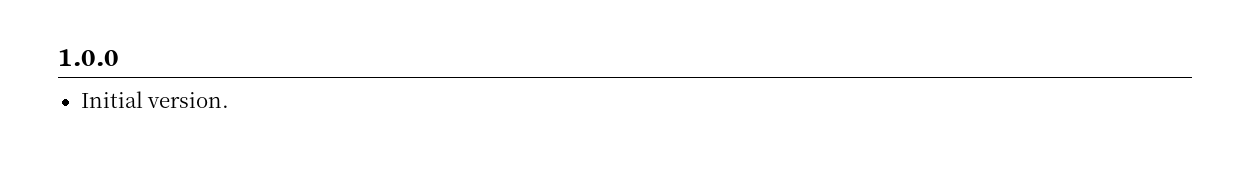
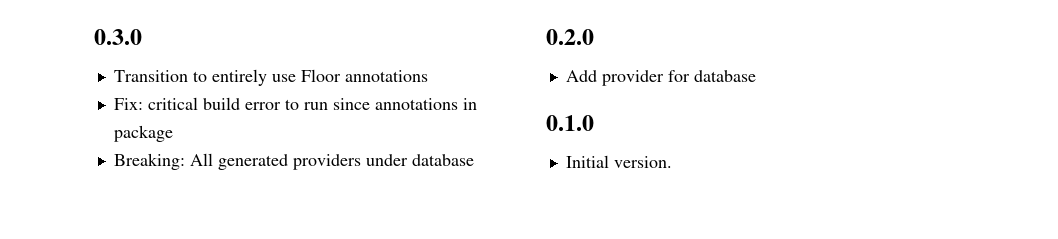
- 1.0.0
+ 0.3.0
+ Transition to entirely use Floor annotations
+ Fix: critical build error to run since annotations in package
+ Breaking: All generated providers under database
+ 0.2.0
+ Add provider for database
+ 0.1.0

